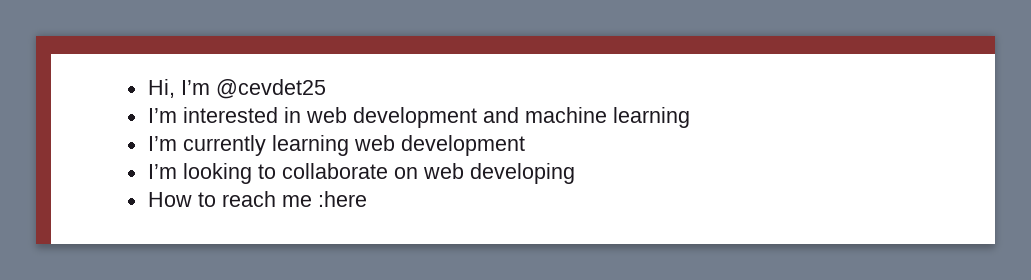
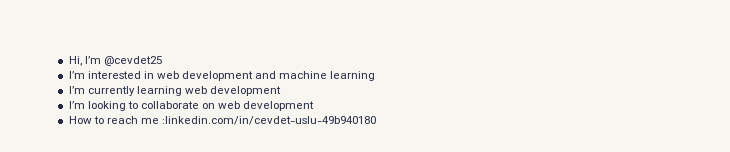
- I’m looking to collaborate on web developing
+ I’m looking to collaborate on web development
- How to reach me :here
+ How to reach me :linkedin.com/in/cevdet-uslu-49b940180

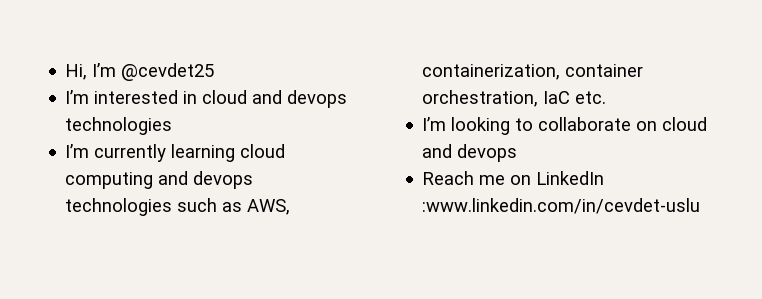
- I’m interested in web development and machine learning
- I’m currently learning web development
+ I’m interested in cloud and devops technologies
+ I’m currently learning cloud computing and devops technologies such as AWS, containerization, container orchestration, IaC etc.
- I’m looking to collaborate on web development
- How to reach me :linkedin.com/in/cevdet-uslu-49b940180
+ I’m looking to collaborate on cloud and devops
+ Reach me on LinkedIn :www.linkedin.com/in/cevdet-uslu

